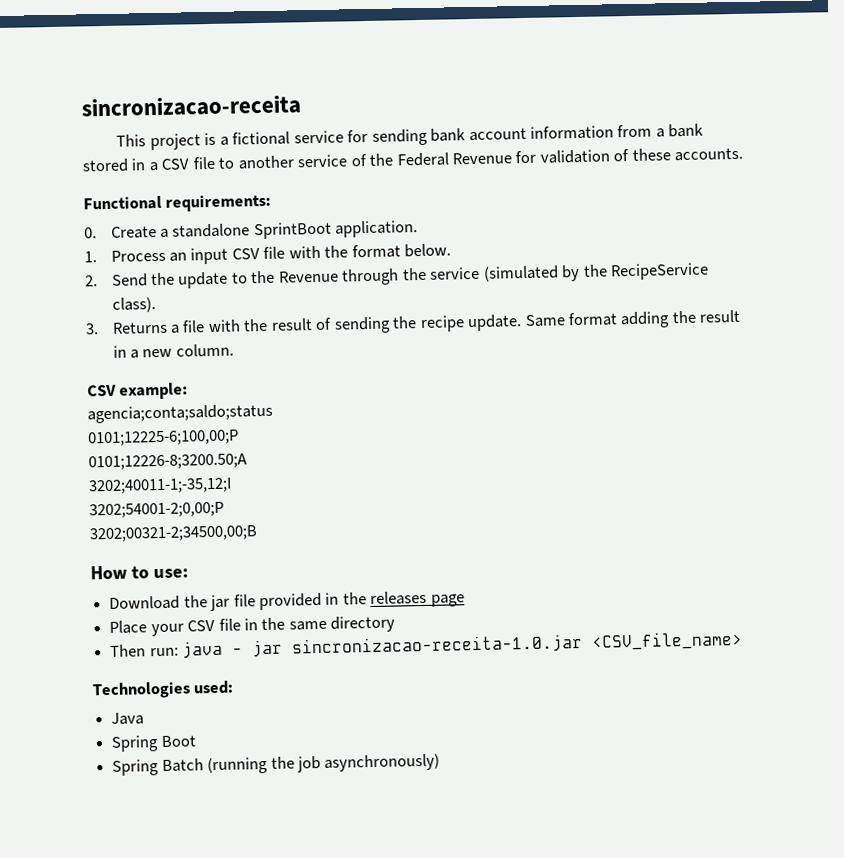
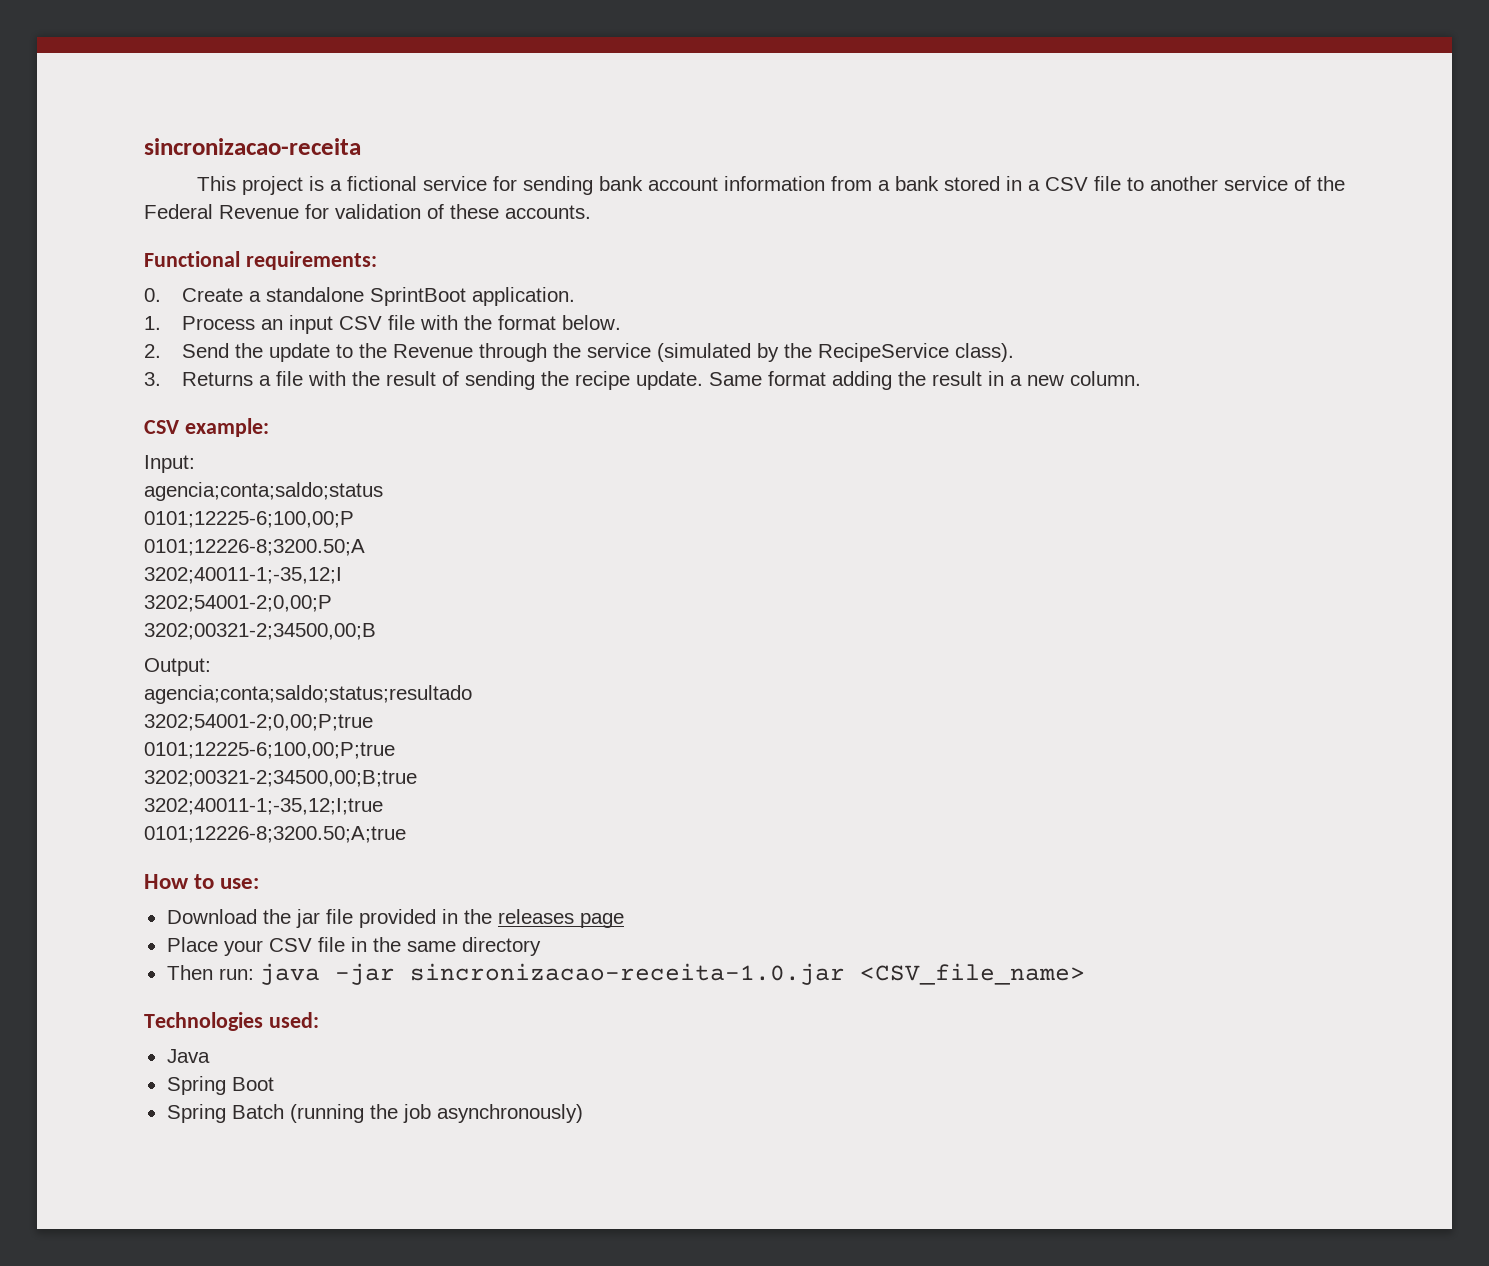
+ Input:
+ Output:
+ agencia;conta;saldo;status;resultado
+ 3202;54001-2;0,00;P;true
+ 0101;12225-6;100,00;P;true
+ 3202;00321-2;34500,00;B;true
+ 3202;40011-1;-35,12;I;true
+ 0101;12226-8;3200.50;A;true
- Then run: java - jar sincronizacao-receita-1.0.jar <CSV_file_name>
+ Then run: java -jar sincronizacao-receita-1.0.jar <CSV_file_name>

